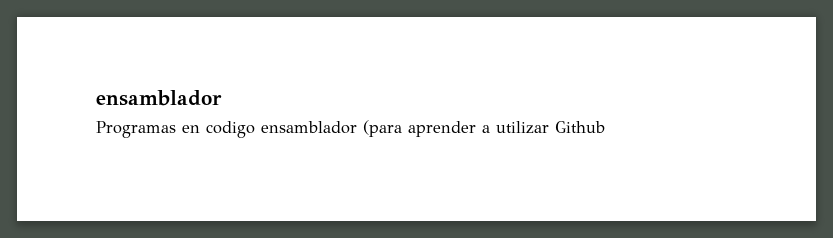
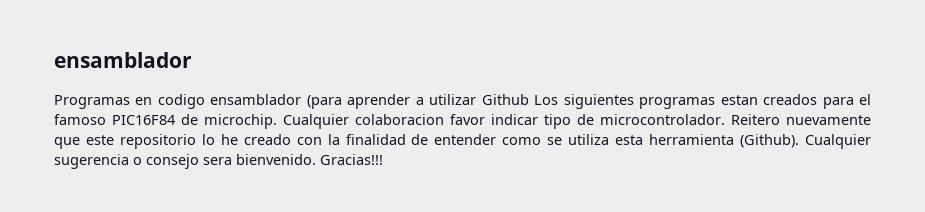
- Programas en codigo ensamblador (para aprender a utilizar Github
+ Programas en codigo ensamblador (para aprender a utilizar Github Los siguientes programas estan creados para el famoso PIC16F84 de microchip. Cualquier colaboracion favor indicar tipo de microcontrolador. Reitero nuevamente que este repositorio lo he creado con la finalidad de entender como se utiliza esta herramienta (Github). Cualquier sugerencia o consejo sera bienvenido. Gracias!!!

